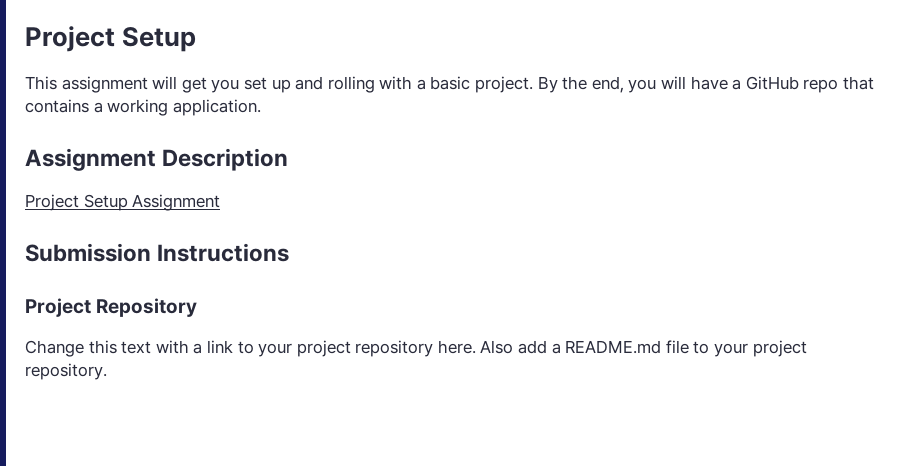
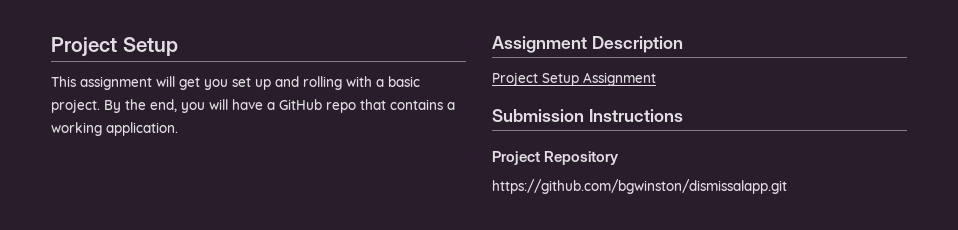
- Change this text with a link to your project repository here. Also add a README.md file to your project repository.
+ https://github.com/bgwinston/dismissalapp.git

